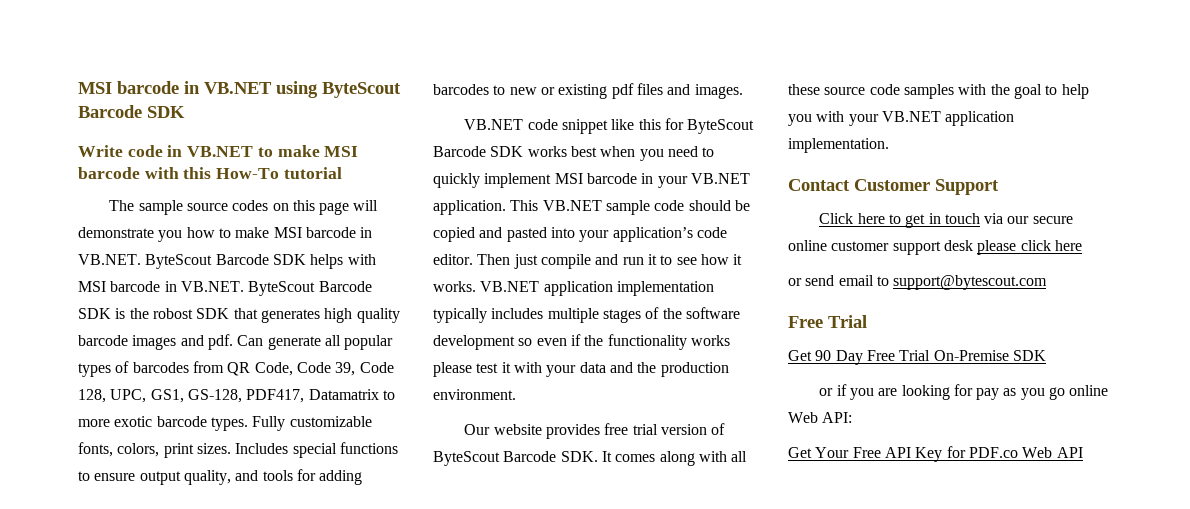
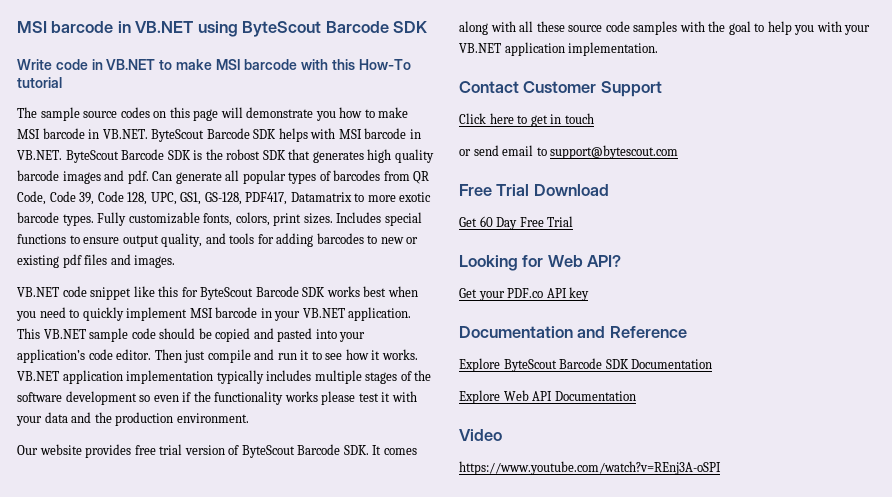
- Click here to get in touch via our secure online customer support desk please click here
+ Click here to get in touch
  or send email to support@bytescout.com
- Free Trial
- Get 90 Day Free Trial On-Premise SDK
- or if you are looking for pay as you go online Web API:
- Get Your Free API Key for PDF.co Web API
+ Free Trial Download
+ Get 60 Day Free Trial
+ Looking for Web API?
+ Get your PDF.co API key
+ Documentation and Reference
+ Explore ByteScout Barcode SDK Documentation
+ Explore Web API Documentation
+ Video
+ https://www.youtube.com/watch?v=REnj3A-oSPI

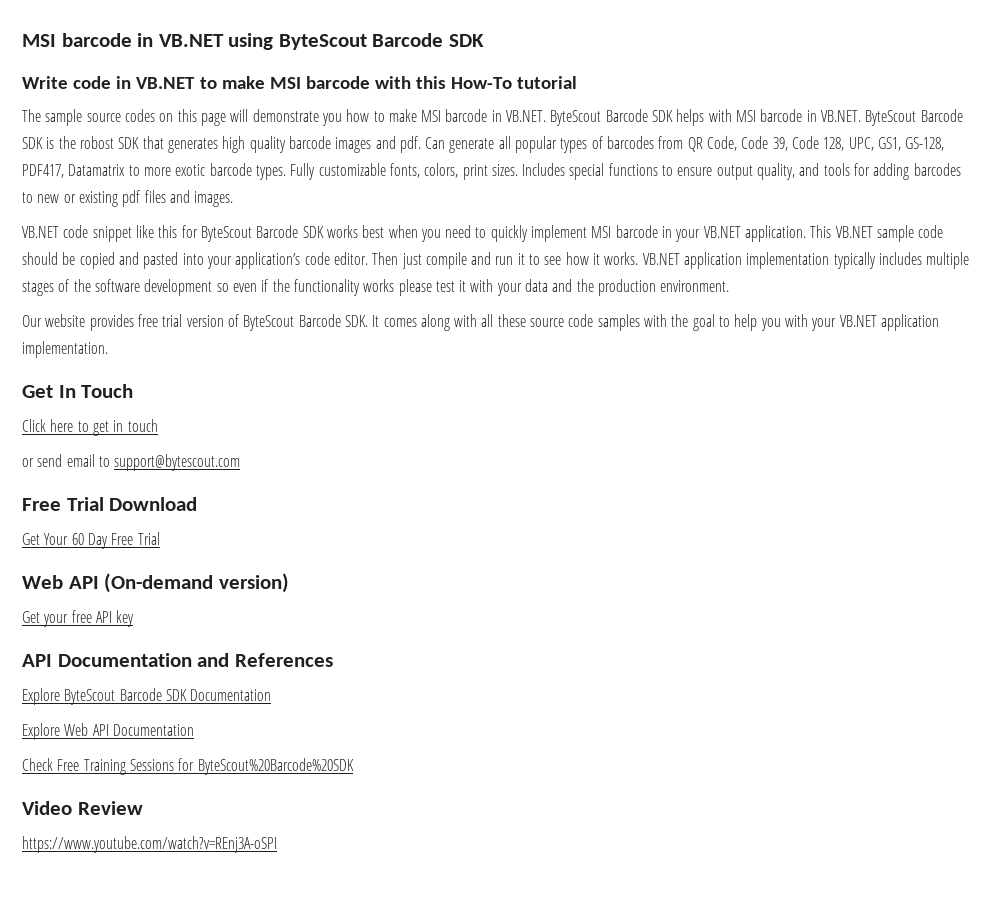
- Contact Customer Support
+ Get In Touch
- Get 60 Day Free Trial
+ Get Your 60 Day Free Trial
- Looking for Web API?
+ Web API (On-demand version)
- Get your PDF.co API key
+ Get your free API key
- Documentation and Reference
+ API Documentation and References
+ Check Free Training Sessions for ByteScout%20Barcode%20SDK
- Video
+ Video Review

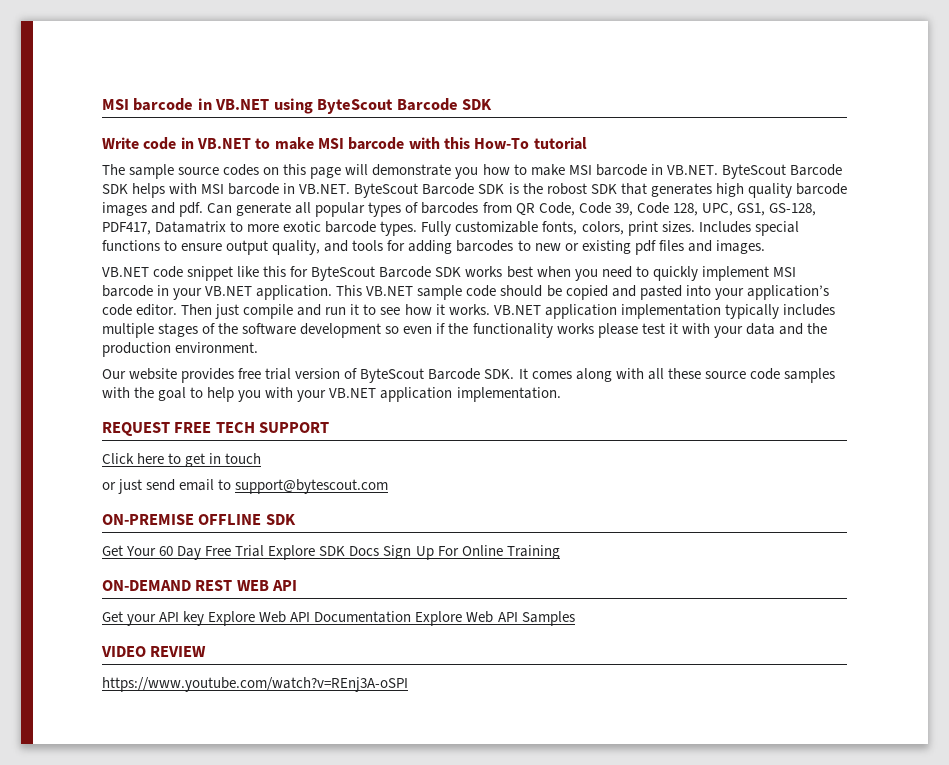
- Get In Touch
+ REQUEST FREE TECH SUPPORT
- or send email to support@bytescout.com
+ or just send email to support@bytescout.com
- Free Trial Download
+ ON-PREMISE OFFLINE SDK
- Get Your 60 Day Free Trial
- Web API (On-demand version)
+ Get Your 60 Day Free Trial Explore SDK Docs Sign Up For Online Training
+ ON-DEMAND REST WEB API
- Get your free API key
- API Documentation and References
- Explore ByteScout Barcode SDK Documentation
- Explore Web API Documentation
- Check Free Training Sessions for ByteScout%20Barcode%20SDK
- Video Review
+ Get your API key Explore Web API Documentation Explore Web API Samples
+ VIDEO REVIEW

